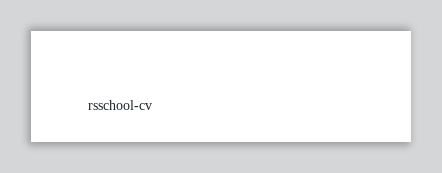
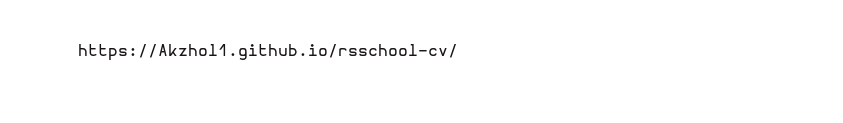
- rsschool-cv
+ https://Akzhol1.github.io/rsschool-cv/

